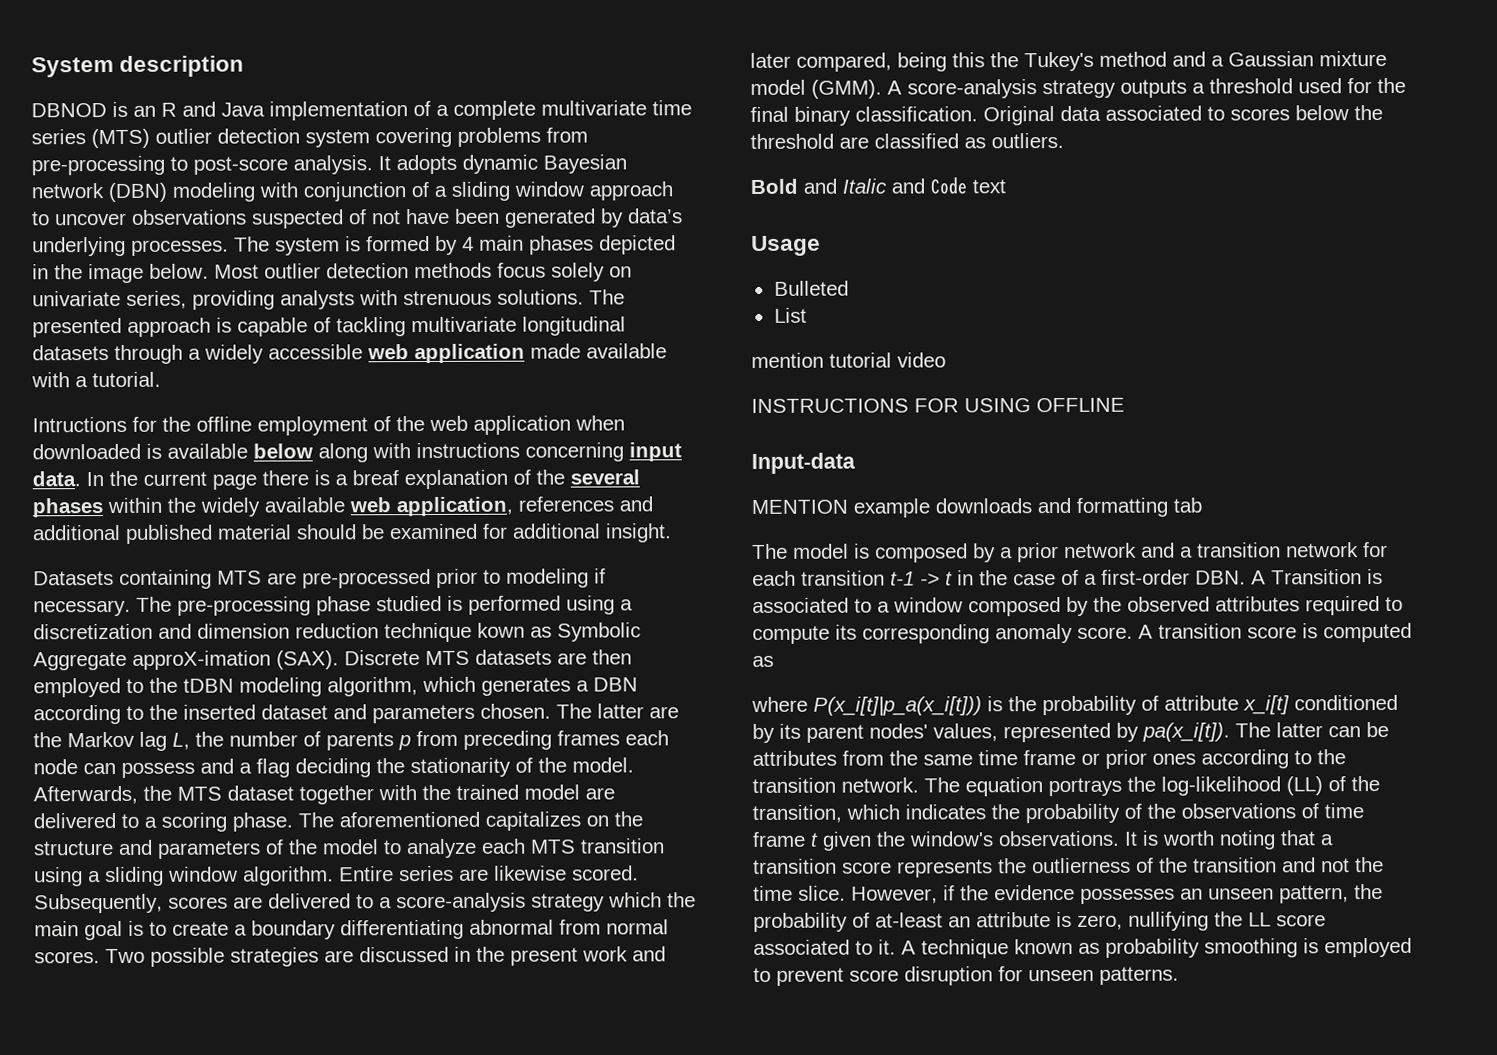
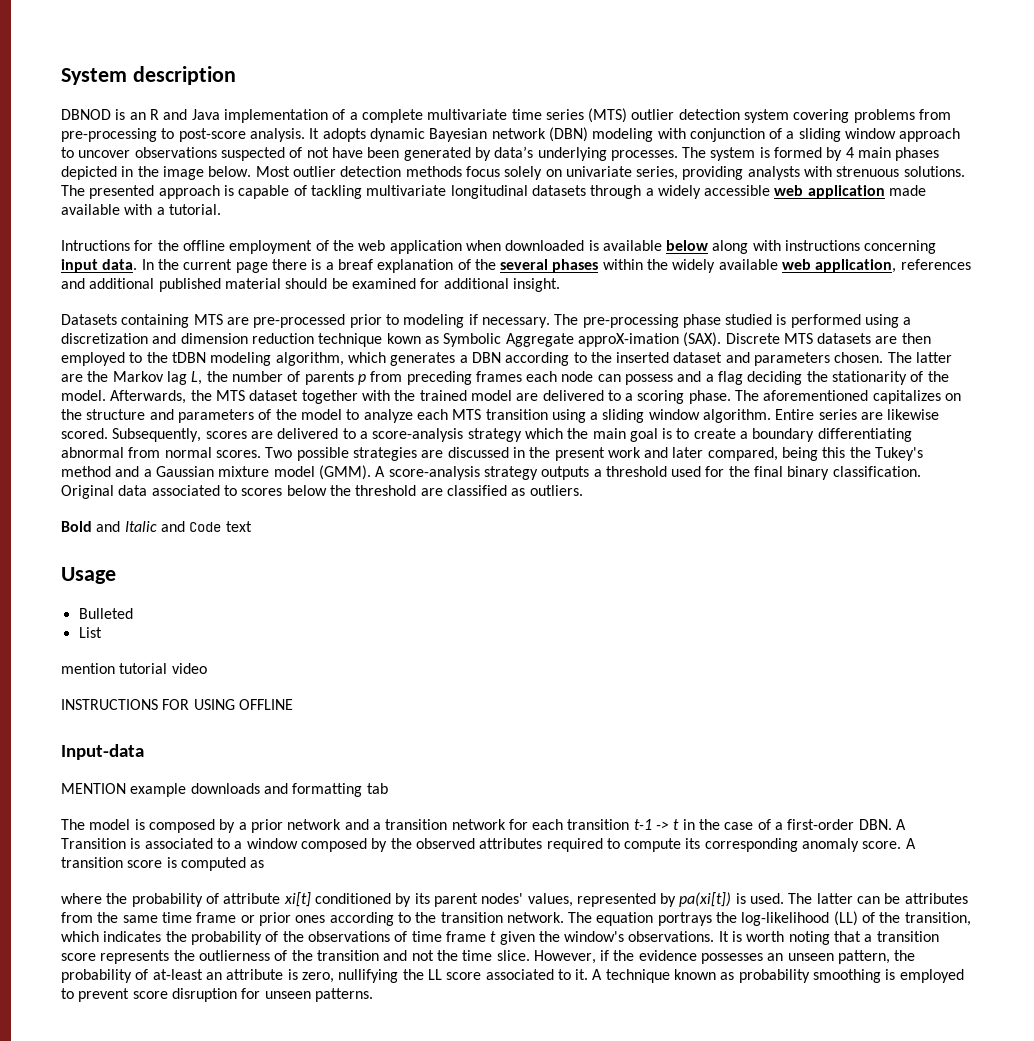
- where P(x_i[t]|p_a(x_i[t])) is the probability of attribute x_i[t] conditioned by its parent nodes' values, represented by pa(x_i[t]).
+ where the probability of attribute xi[t] conditioned by its parent nodes' values, represented by pa(xi[t]) is used.

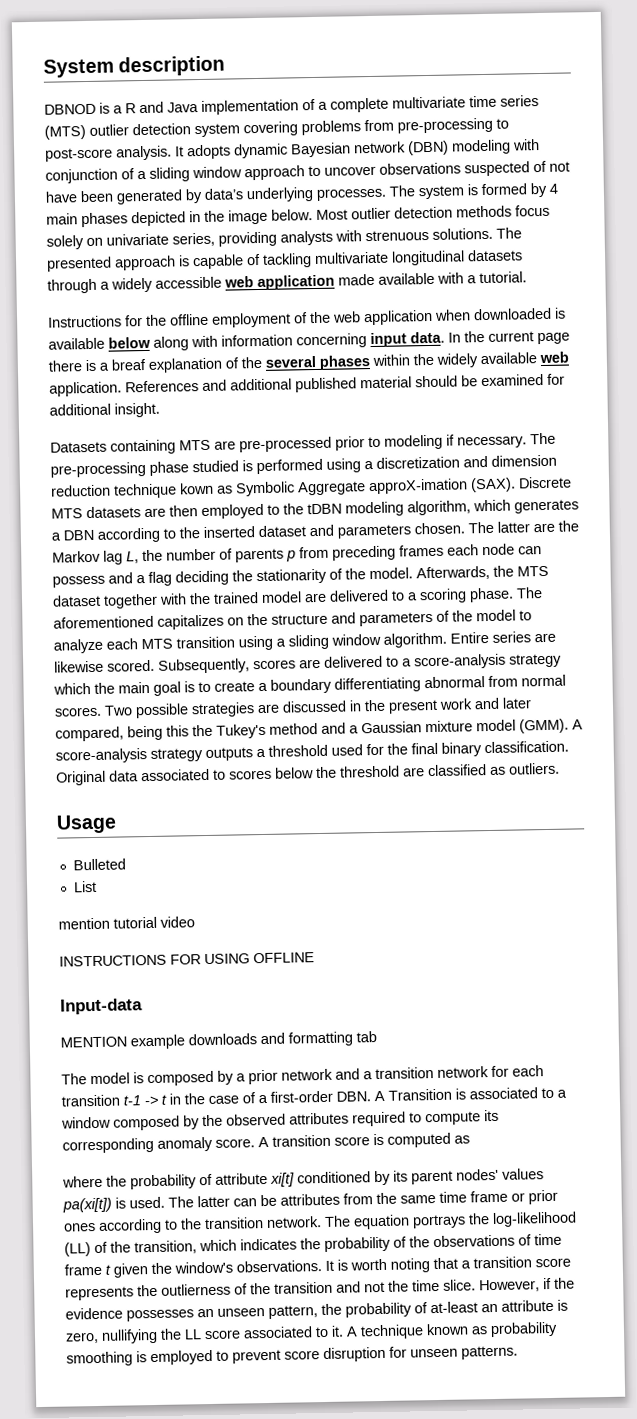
- DBNOD is an R and Java implementation of a complete multivariate time series (MTS) outlier detection system covering problems from pre-processing to post-score analysis.
+ DBNOD is a R and Java implementation of a complete multivariate time series (MTS) outlier detection system covering problems from pre-processing to post-score analysis.
- Intructions for the offline employment of the web application when downloaded is available below along with instructions concerning input data.
+ Instructions for the offline employment of the web application when downloaded is available below along with information concerning input data.
- In the current page there is a breaf explanation of the several phases within the widely available web application, references and additional published material should be examined for additional insight.
+ In the current page there is a breaf explanation of the several phases within the widely available web application. References and additional published material should be examined for additional insight.
- Bold and Italic and Code text
- where the probability of attribute xi[t] conditioned by its parent nodes' values, represented by pa(xi[t]) is used.
+ where the probability of attribute xi[t] conditioned by its parent nodes' values pa(xi[t]) is used.

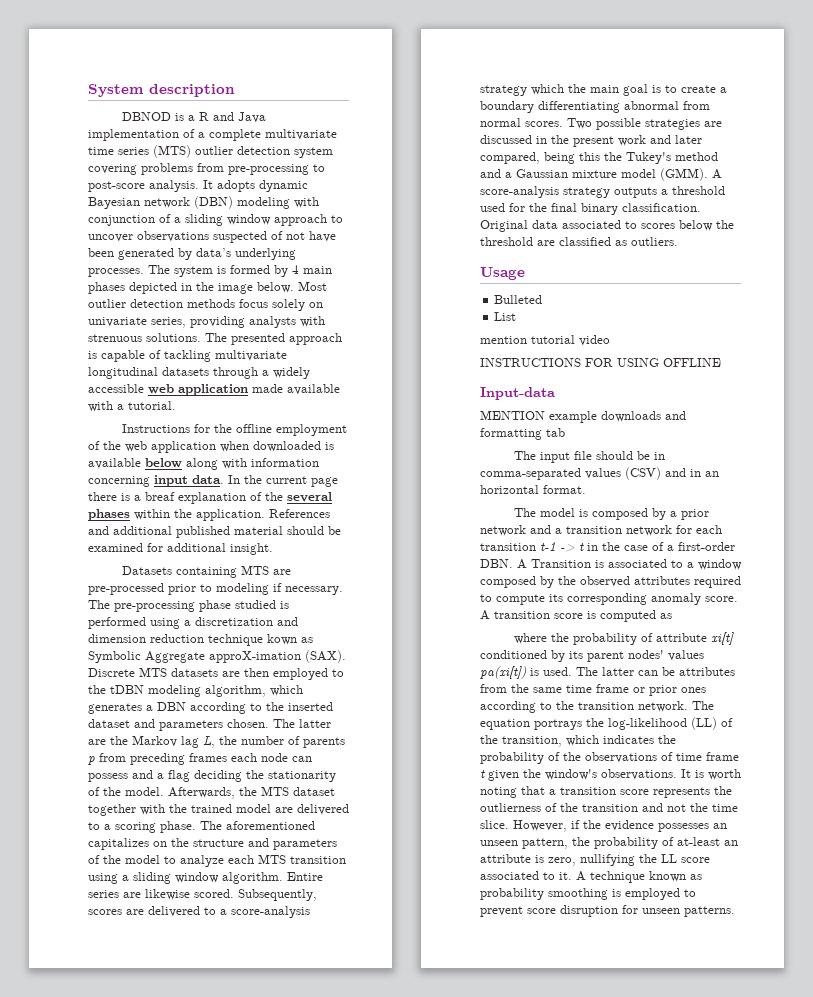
- In the current page there is a breaf explanation of the several phases within the widely available web application.
+ In the current page there is a breaf explanation of the several phases within the application.
+ The input file should be in comma-separated values (CSV) and in an horizontal format.

